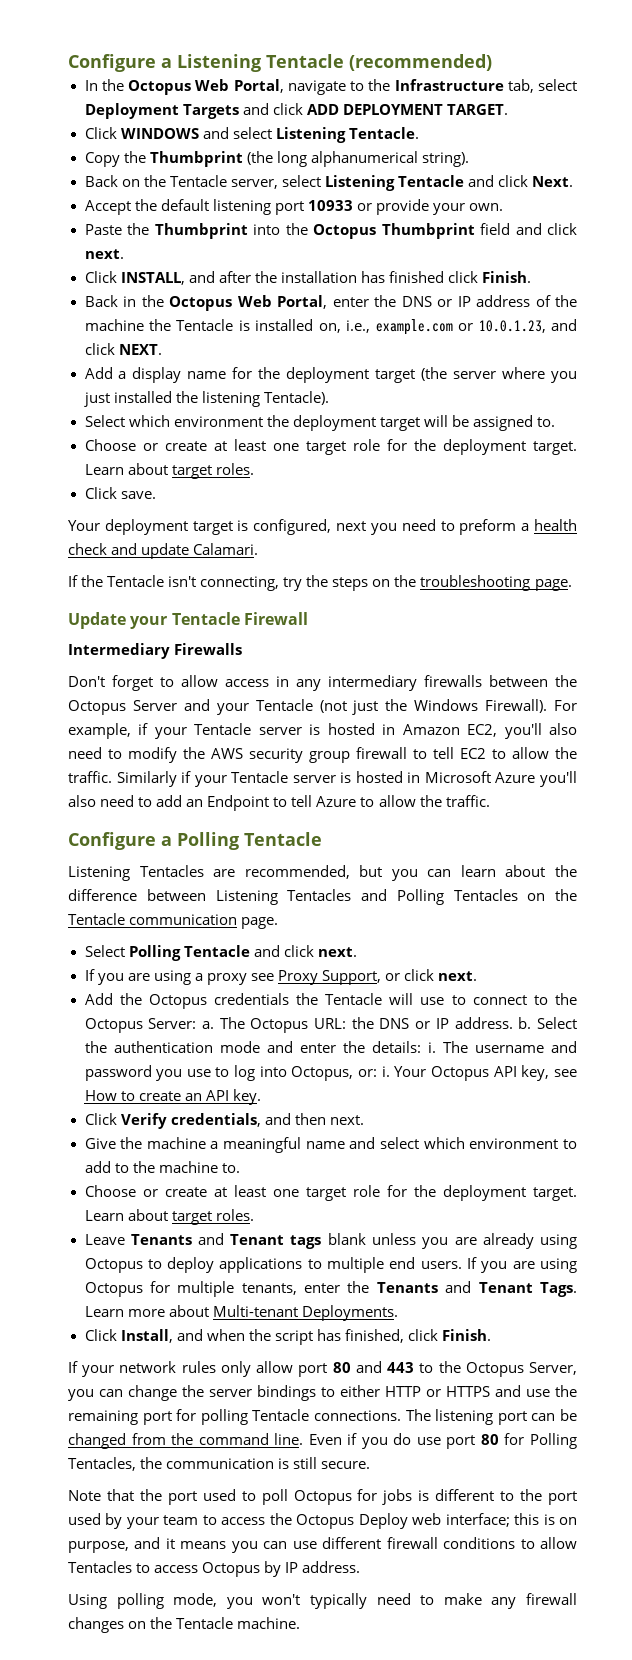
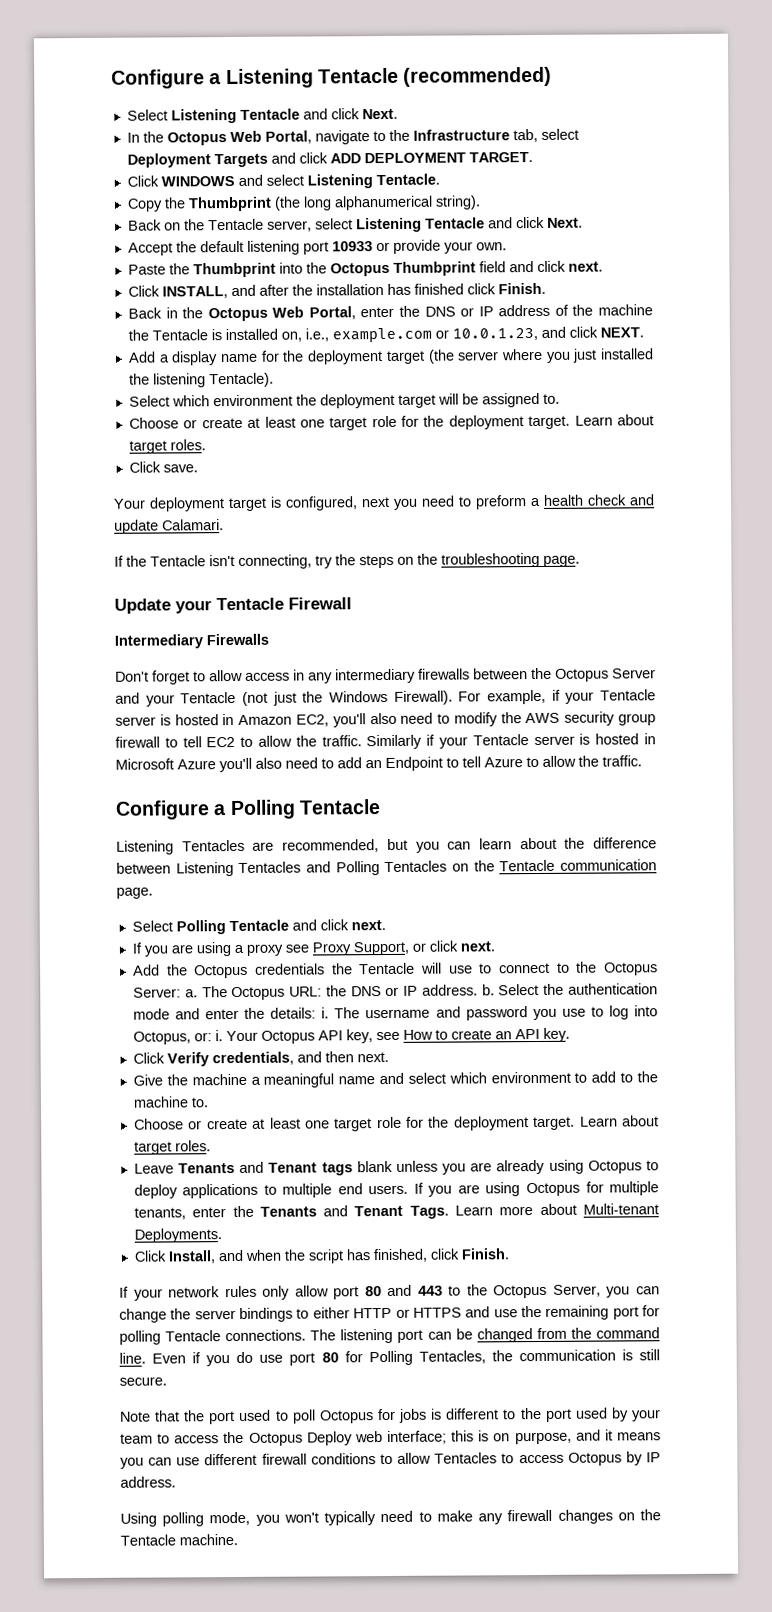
+ Select Listening Tentacle and click Next.

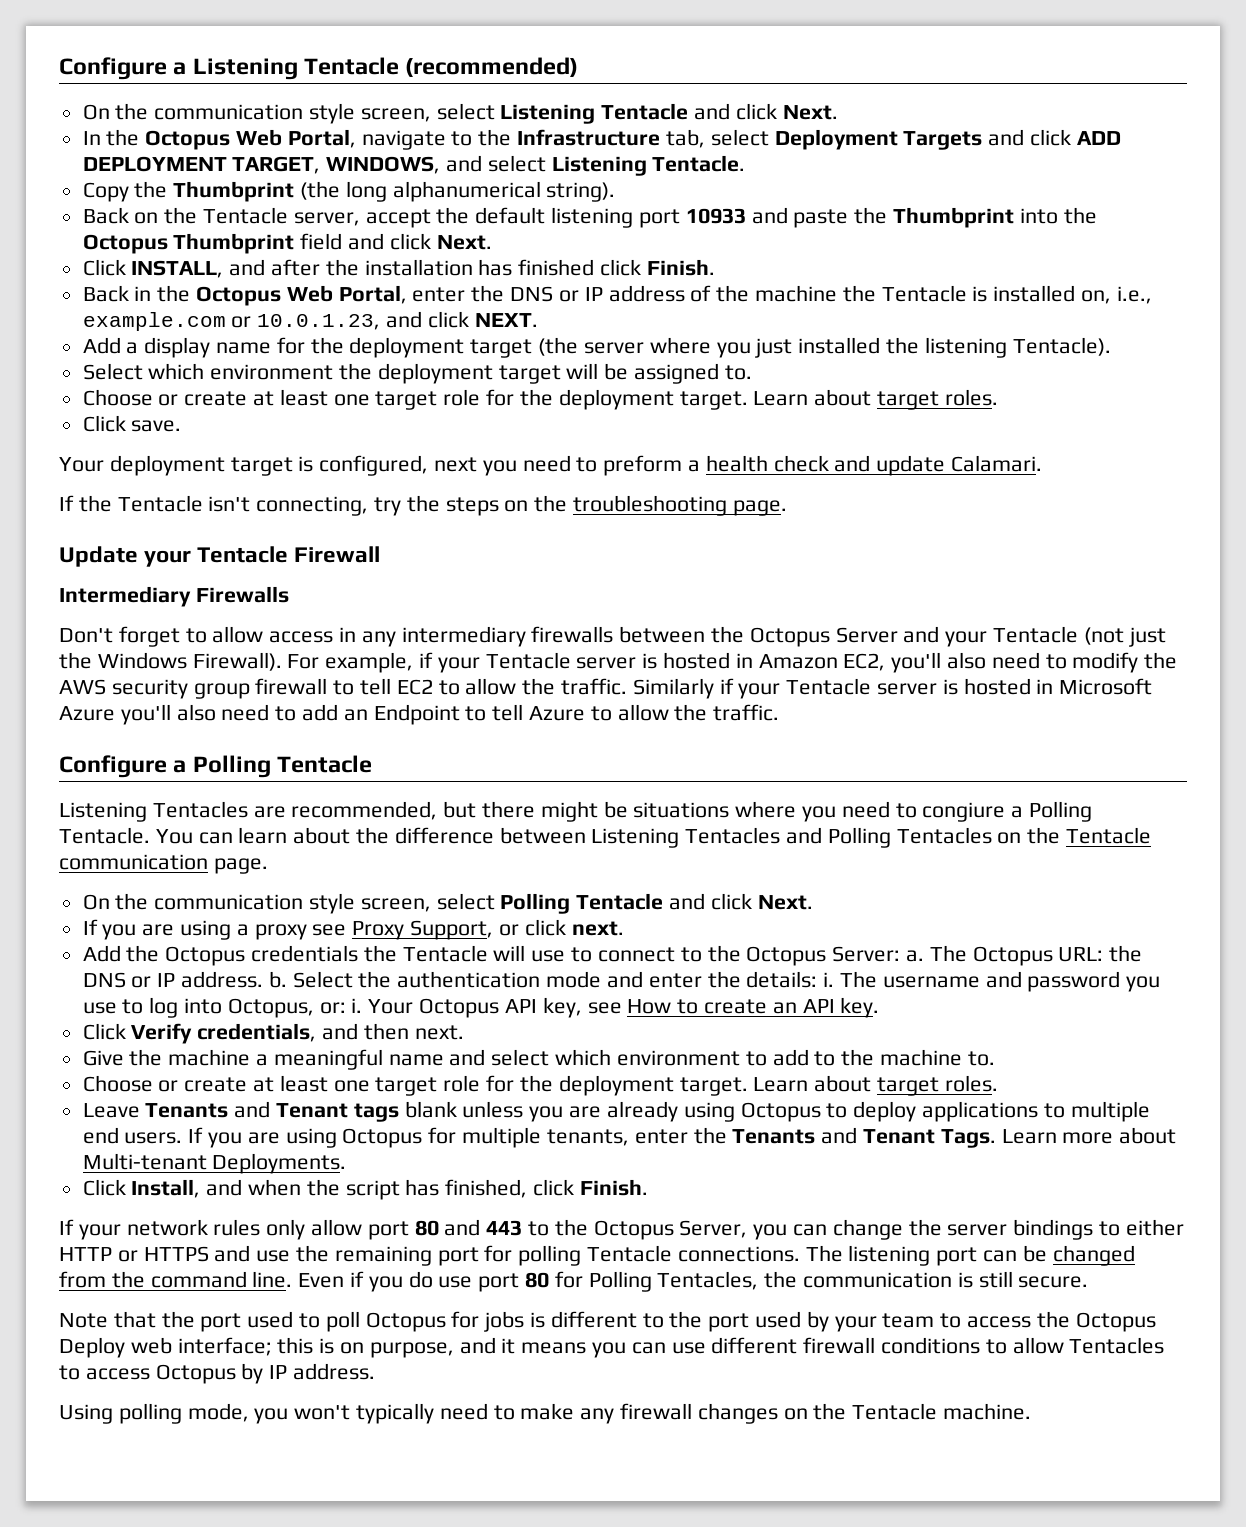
- Select Listening Tentacle and click Next.
+ On the communication style screen, select Listening Tentacle and click Next.
- In the Octopus Web Portal, navigate to the Infrastructure tab, select Deployment Targets and click ADD DEPLOYMENT TARGET.
- Click WINDOWS and select Listening Tentacle.
+ In the Octopus Web Portal, navigate to the Infrastructure tab, select Deployment Targets and click ADD DEPLOYMENT TARGET, WINDOWS, and select Listening Tentacle.
- Back on the Tentacle server, select Listening Tentacle and click Next.
- Accept the default listening port 10933 or provide your own.
- Paste the Thumbprint into the Octopus Thumbprint field and click next.
+ Back on the Tentacle server, accept the default listening port 10933 and paste the Thumbprint into the Octopus Thumbprint field and click Next.
- Listening Tentacles are recommended, but you can learn about the difference between Listening Tentacles and Polling Tentacles on the Tentacle communication page.
+ Listening Tentacles are recommended, but there might be situations where you need to congiure a Polling Tentacle. You can learn about the difference between Listening Tentacles and Polling Tentacles on the Tentacle communication page.
- Select Polling Tentacle and click next.
+ On the communication style screen, select Polling Tentacle and click Next.

